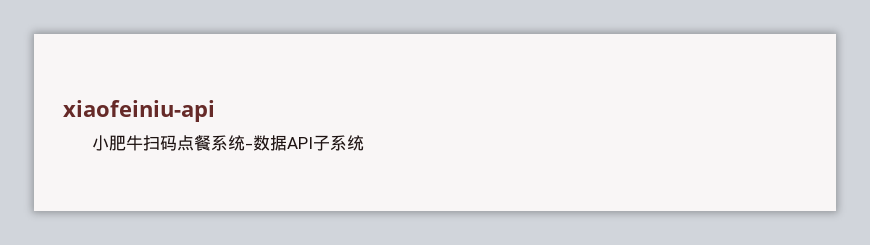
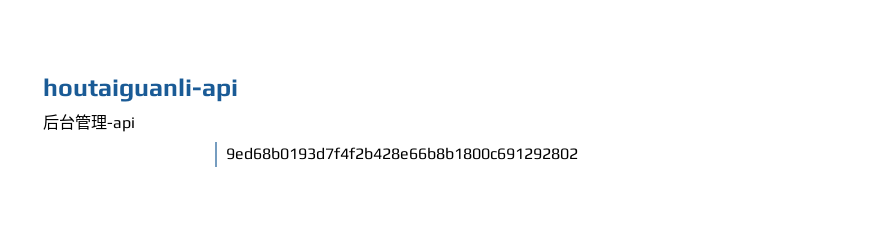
- xiaofeiniu-api
- 小肥牛扫码点餐系统-数据API子系统
+ houtaiguanli-api
+ 后台管理-api
+ 9ed68b0193d7f4f2b428e66b8b1800c691292802

